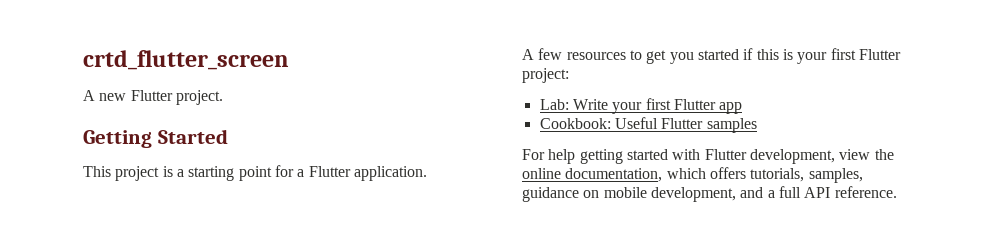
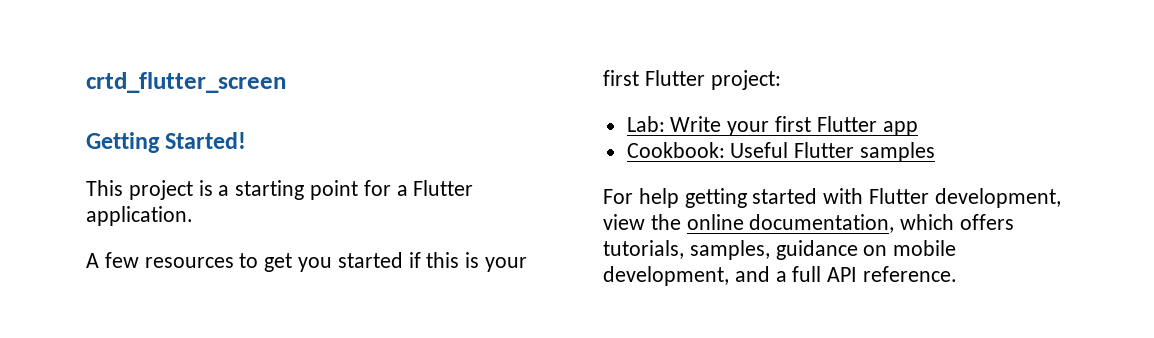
- A new Flutter project.
- Getting Started
+ Getting Started!

